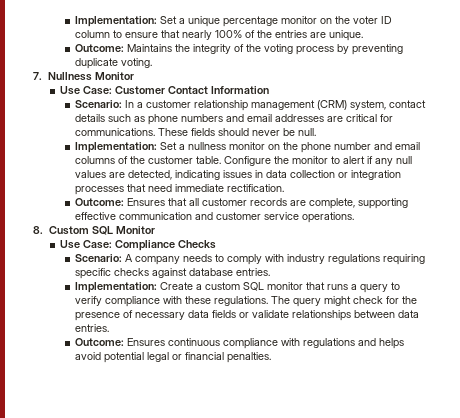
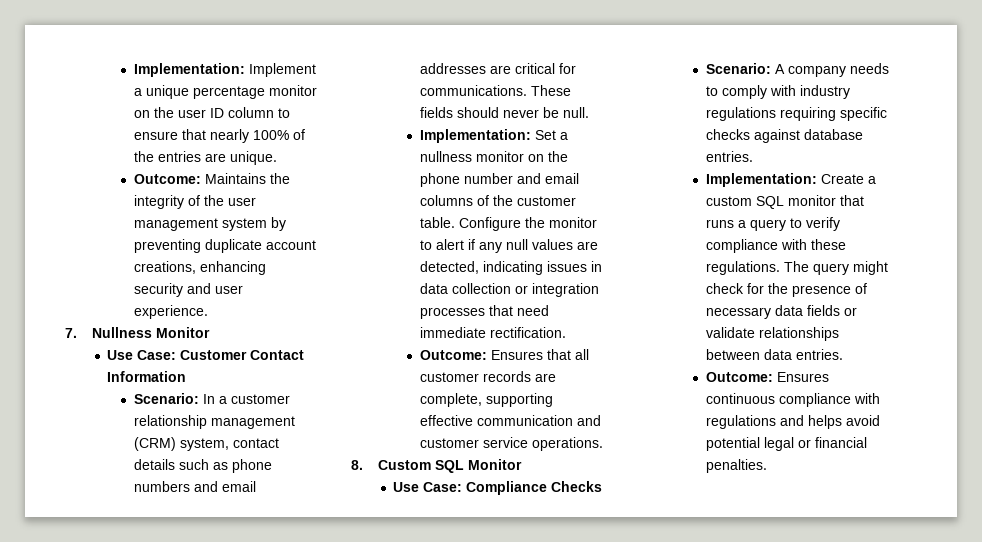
- Implementation: Set a unique percentage monitor on the voter ID column to ensure that nearly 100% of the entries are unique.
+ Implementation: Implement a unique percentage monitor on the user ID column to ensure that nearly 100% of the entries are unique.
- Outcome: Maintains the integrity of the voting process by preventing duplicate voting.
+ Outcome: Maintains the integrity of the user management system by preventing duplicate account creations, enhancing security and user experience.

